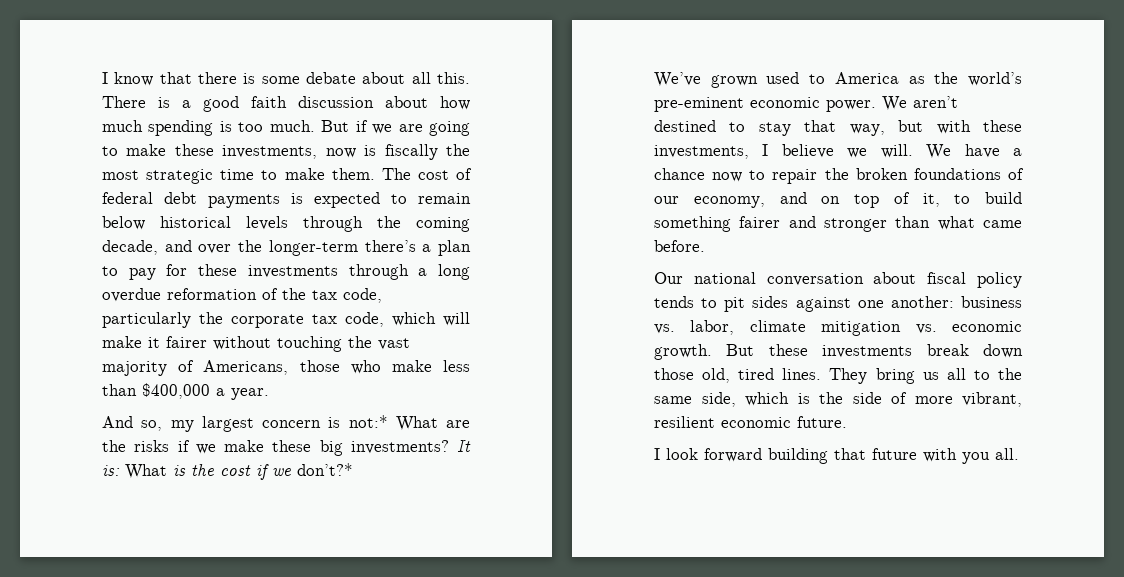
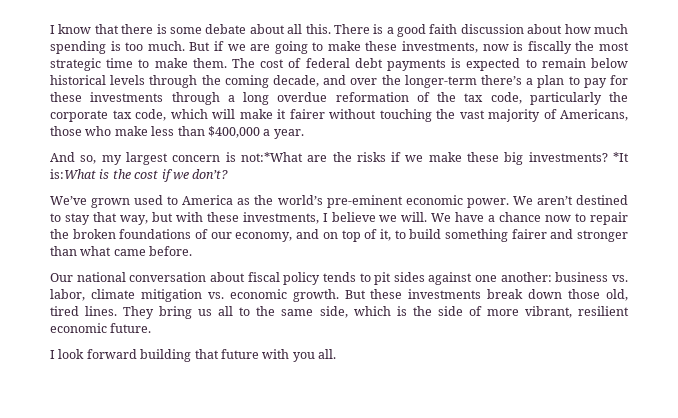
- And so, my largest concern is not:* What are the risks if we make these big investments?
+ And so, my largest concern is not:*What are the risks if we make these big investments?
- It is: What is the cost if we don’t?*
+ *It is:What is the cost if we don’t?

